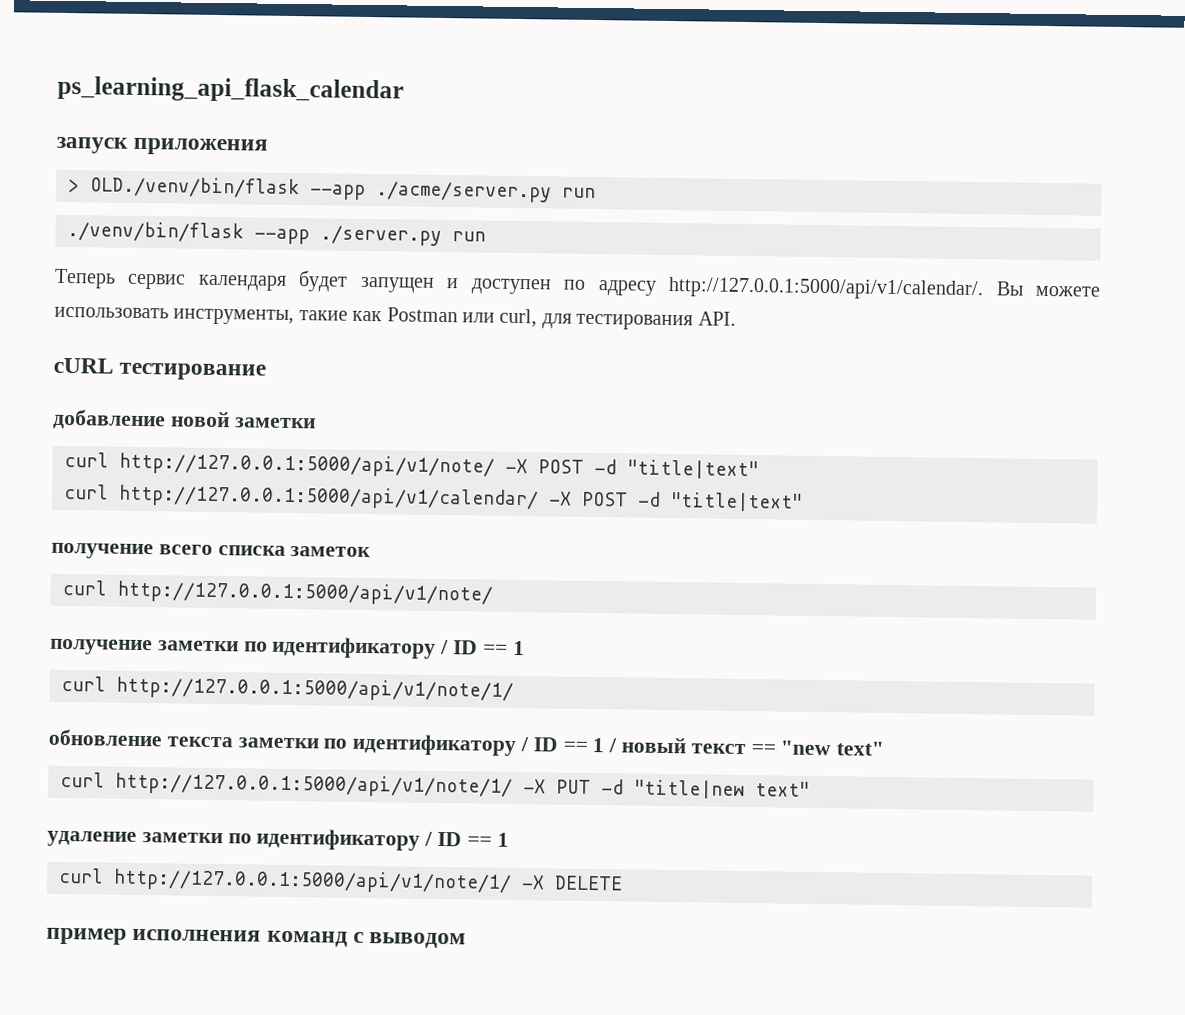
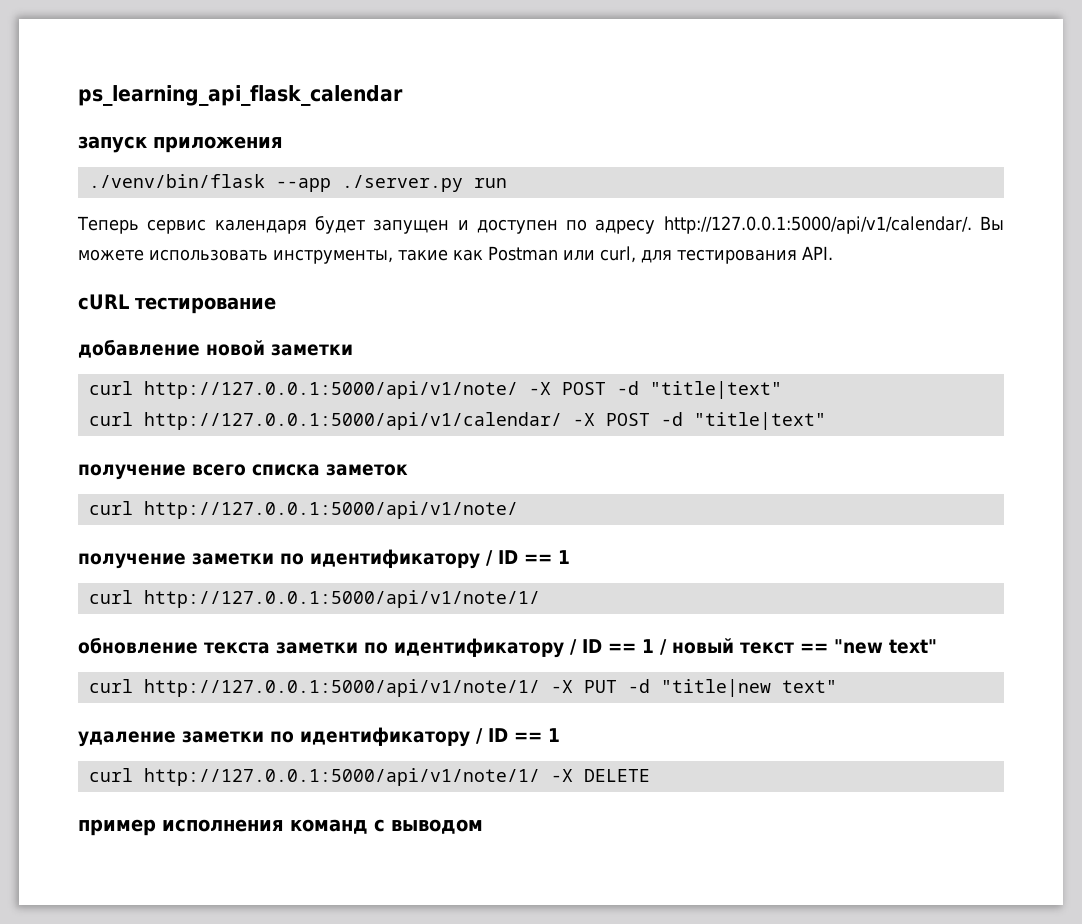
- > OLD./venv/bin/flask --app ./acme/server.py run

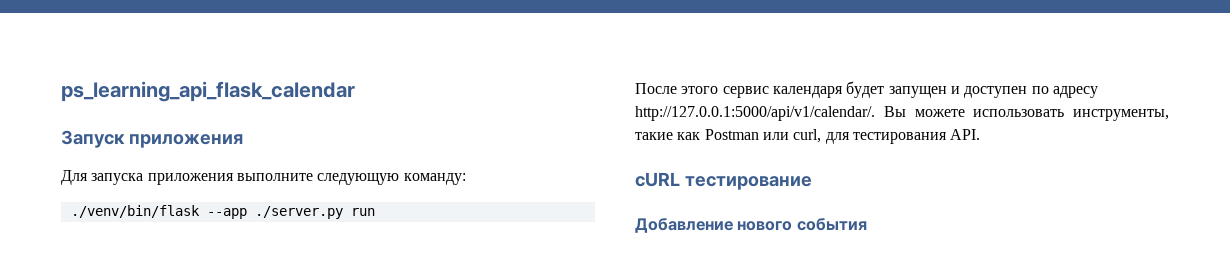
- запуск приложения
+ Запуск приложения
+ Для запуска приложения выполните следующую команду:
- Теперь сервис календаря будет запущен и доступен по адресу http://127.0.0.1:5000/api/v1/calendar/. Вы можете использовать инструменты, такие как Postman или curl, для тестирования API.
+ После этого сервис календаря будет запущен и доступен по адресу http://127.0.0.1:5000/api/v1/calendar/. Вы можете использовать инструменты, такие как Postman или curl, для тестирования API.
- добавление новой заметки
- curl http://127.0.0.1:5000/api/v1/note/ -X POST -d "title|text"
- curl http://127.0.0.1:5000/api/v1/calendar/ -X POST -d "title|text"
- получение всего списка заметок
- curl http://127.0.0.1:5000/api/v1/note/
- получение заметки по идентификатору / ID == 1
- curl http://127.0.0.1:5000/api/v1/note/1/
- обновление текста заметки по идентификатору / ID == 1 / новый текст == "new text"
- curl http://127.0.0.1:5000/api/v1/note/1/ -X PUT -d "title|new text"
- удаление заметки по идентификатору / ID == 1
- curl http://127.0.0.1:5000/api/v1/note/1/ -X DELETE
- пример исполнения команд с выводом
+ Добавление нового события

